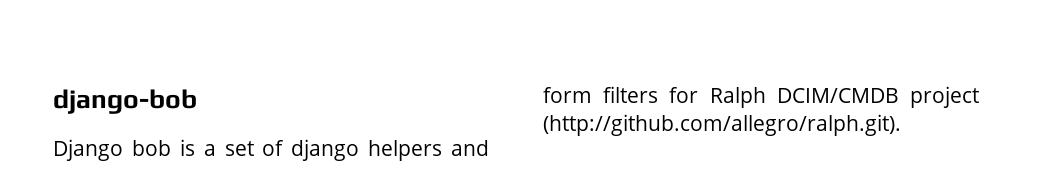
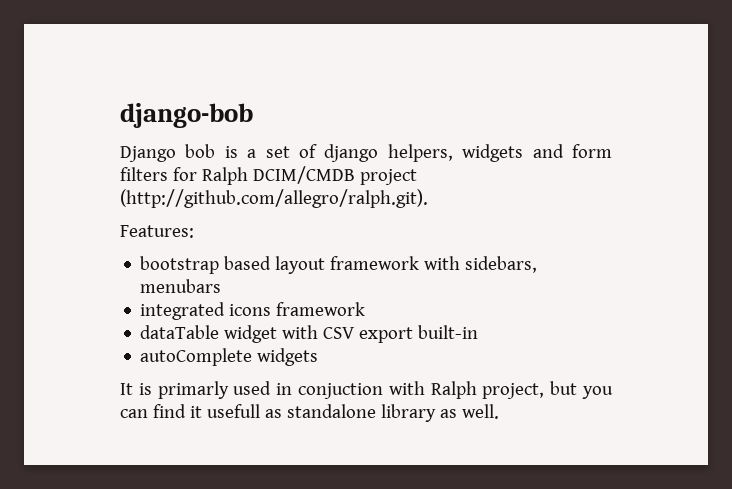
- Django bob is a set of django helpers and form filters for Ralph DCIM/CMDB project (http://github.com/allegro/ralph.git).
+ Django bob is a set of django helpers, widgets and form filters for Ralph DCIM/CMDB project (http://github.com/allegro/ralph.git).
+ Features:
+ bootstrap based layout framework with sidebars, menubars
+ integrated icons framework
+ dataTable widget with CSV export built-in
+ autoComplete widgets
+ It is primarly used in conjuction with Ralph project, but you can find it usefull as standalone library as well.

